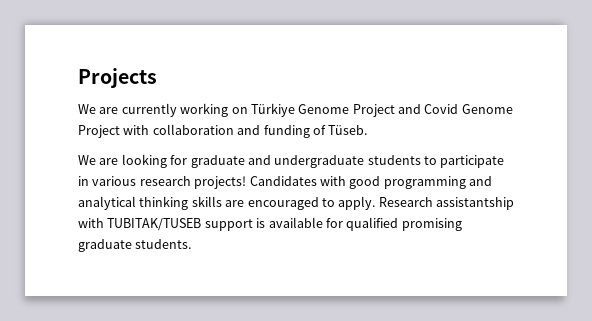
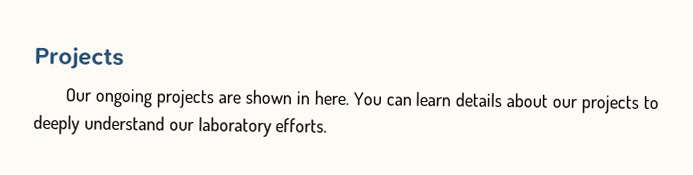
- We are currently working on Türkiye Genome Project and Covid Genome Project with collaboration and funding of Tüseb.
- We are looking for graduate and undergraduate students to participate in various research projects! Candidates with good programming and analytical thinking skills are encouraged to apply. Research assistantship with TUBITAK/TUSEB support is available for qualified promising graduate students.
+ Our ongoing projects are shown in here. You can learn details about our projects to deeply understand our laboratory efforts.

